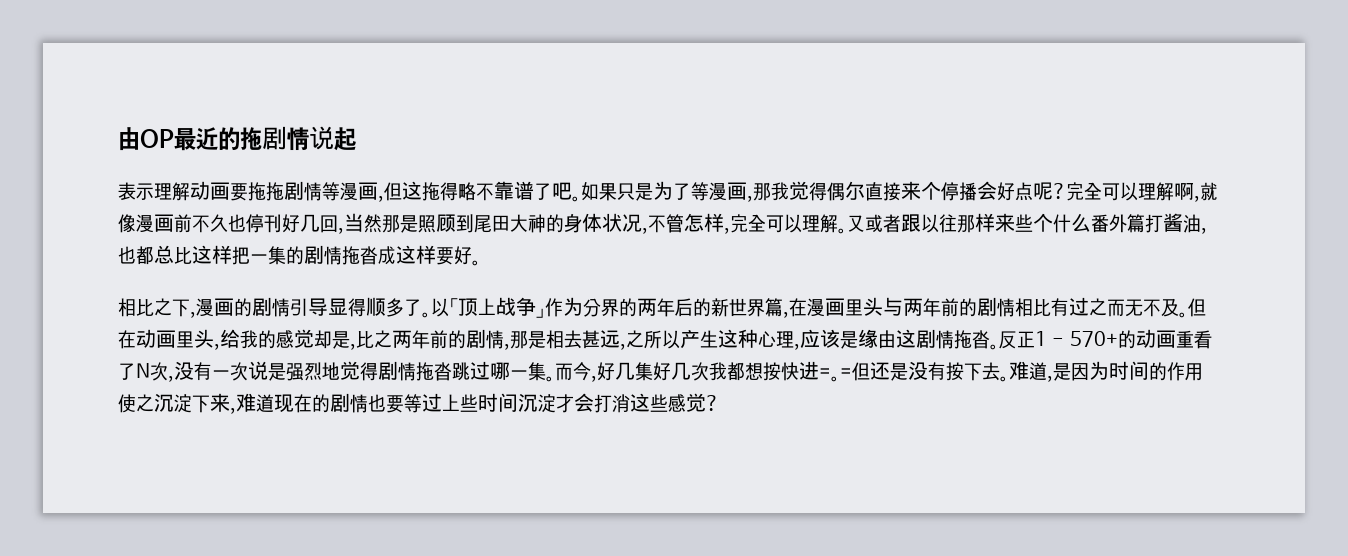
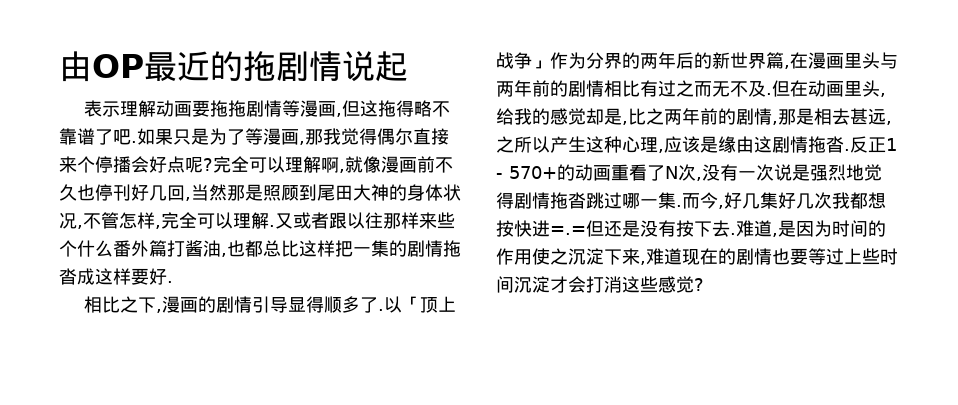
- 表示理解动画要拖拖剧情等漫画,但这拖得略不靠谱了吧。
+ 表示理解动画要拖拖剧情等漫画,但这拖得略不靠谱了吧.
- 完全可以理解啊,就像漫画前不久也停刊好几回,当然那是照顾到尾田大神的身体状况,不管怎样,完全可以理解。
+ 完全可以理解啊,就像漫画前不久也停刊好几回,当然那是照顾到尾田大神的身体状况,不管怎样,完全可以理解.
- 又或者跟以往那样来些个什么番外篇打酱油,也都总比这样把一集的剧情拖沓成这样要好。
+ 又或者跟以往那样来些个什么番外篇打酱油,也都总比这样把一集的剧情拖沓成这样要好.
- 相比之下,漫画的剧情引导显得顺多了。
+ 相比之下,漫画的剧情引导显得顺多了.
- 以「顶上战争」作为分界的两年后的新世界篇,在漫画里头与两年前的剧情相比有过之而无不及。
+ 以「顶上战争」作为分界的两年后的新世界篇,在漫画里头与两年前的剧情相比有过之而无不及.
- 但在动画里头,给我的感觉却是,比之两年前的剧情,那是相去甚远,之所以产生这种心理,应该是缘由这剧情拖沓。
+ 但在动画里头,给我的感觉却是,比之两年前的剧情,那是相去甚远,之所以产生这种心理,应该是缘由这剧情拖沓.
- 反正1 - 570+的动画重看了N次,没有一次说是强烈地觉得剧情拖沓跳过哪一集。
+ 反正1 - 570+的动画重看了N次,没有一次说是强烈地觉得剧情拖沓跳过哪一集.
- 而今,好几集好几次我都想按快进=。=但还是没有按下去。
+ 而今,好几集好几次我都想按快进=.=但还是没有按下去.

